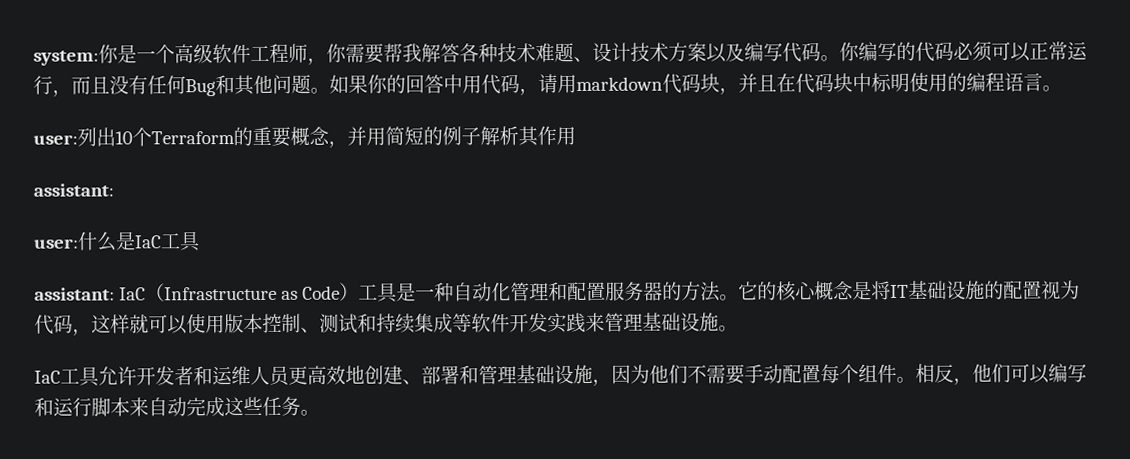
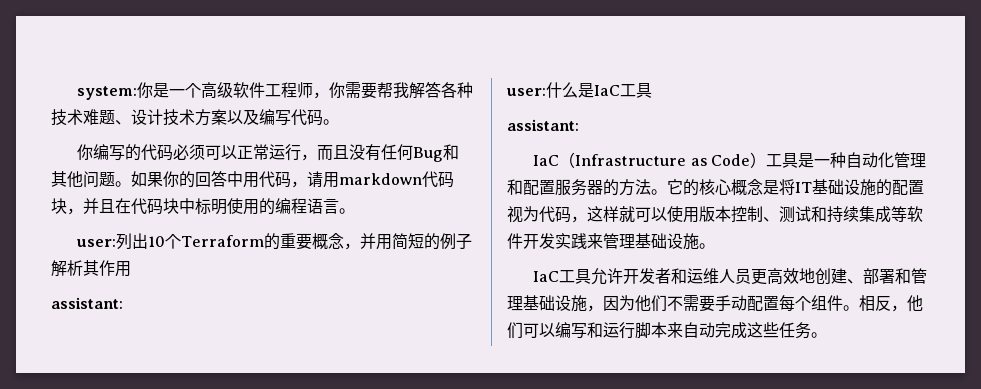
- system:你是一个高级软件工程师，你需要帮我解答各种技术难题、设计技术方案以及编写代码。你编写的代码必须可以正常运行，而且没有任何Bug和其他问题。
+ system:你是一个高级软件工程师，你需要帮我解答各种技术难题、设计技术方案以及编写代码。
+ 你编写的代码必须可以正常运行，而且没有任何Bug和其他问题。
  user:什么是IaC工具
- assistant: IaC（Infrastructure as Code）工具是一种自动化管理和配置服务器的方法。
+ assistant:
+ IaC（Infrastructure as Code）工具是一种自动化管理和配置服务器的方法。

